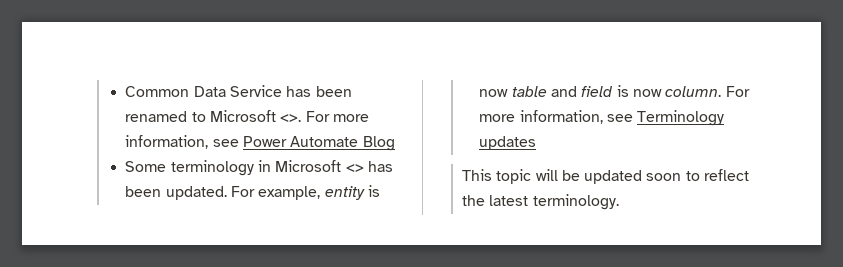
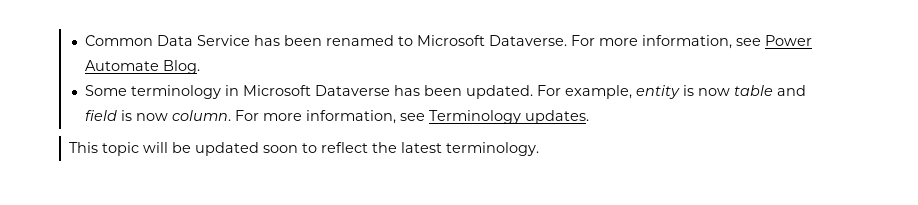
- Common Data Service has been renamed to Microsoft <>.
+ Common Data Service has been renamed to Microsoft Dataverse.
- For more information, see Power Automate Blog
+ For more information, see Power Automate Blog.
- Some terminology in Microsoft <> has been updated.
+ Some terminology in Microsoft Dataverse has been updated.
- For more information, see Terminology updates
+ For more information, see Terminology updates.

